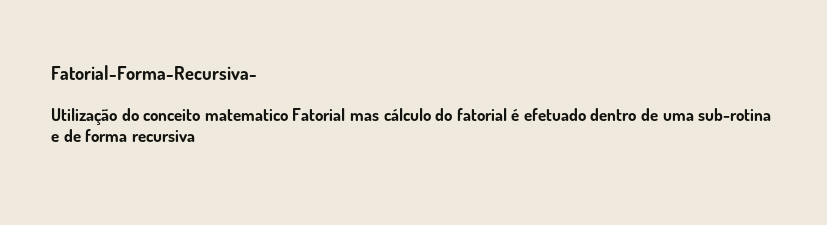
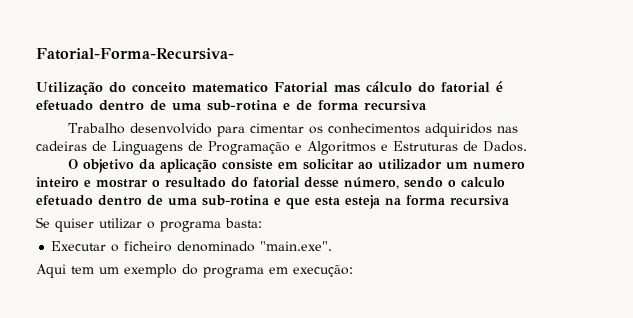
+ Trabalho desenvolvido para cimentar os conhecimentos adquiridos nas cadeiras de Linguagens de Programação e Algoritmos e Estruturas de Dados.
+ O objetivo da aplicação consiste em solicitar ao utilizador um numero inteiro e mostrar o resultado do fatorial desse número, sendo o calculo efetuado dentro de uma sub-rotina e que esta esteja na forma recursiva
+ Se quiser utilizar o programa basta:
+ Executar o ficheiro denominado "main.exe".
+ Aqui tem um exemplo do programa em execução:

